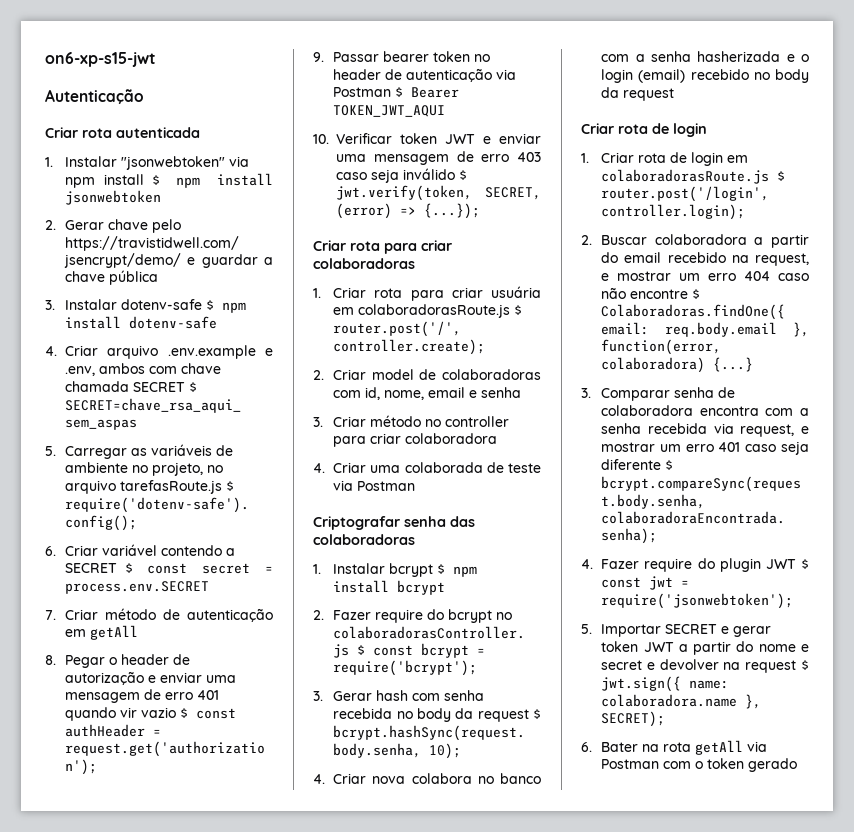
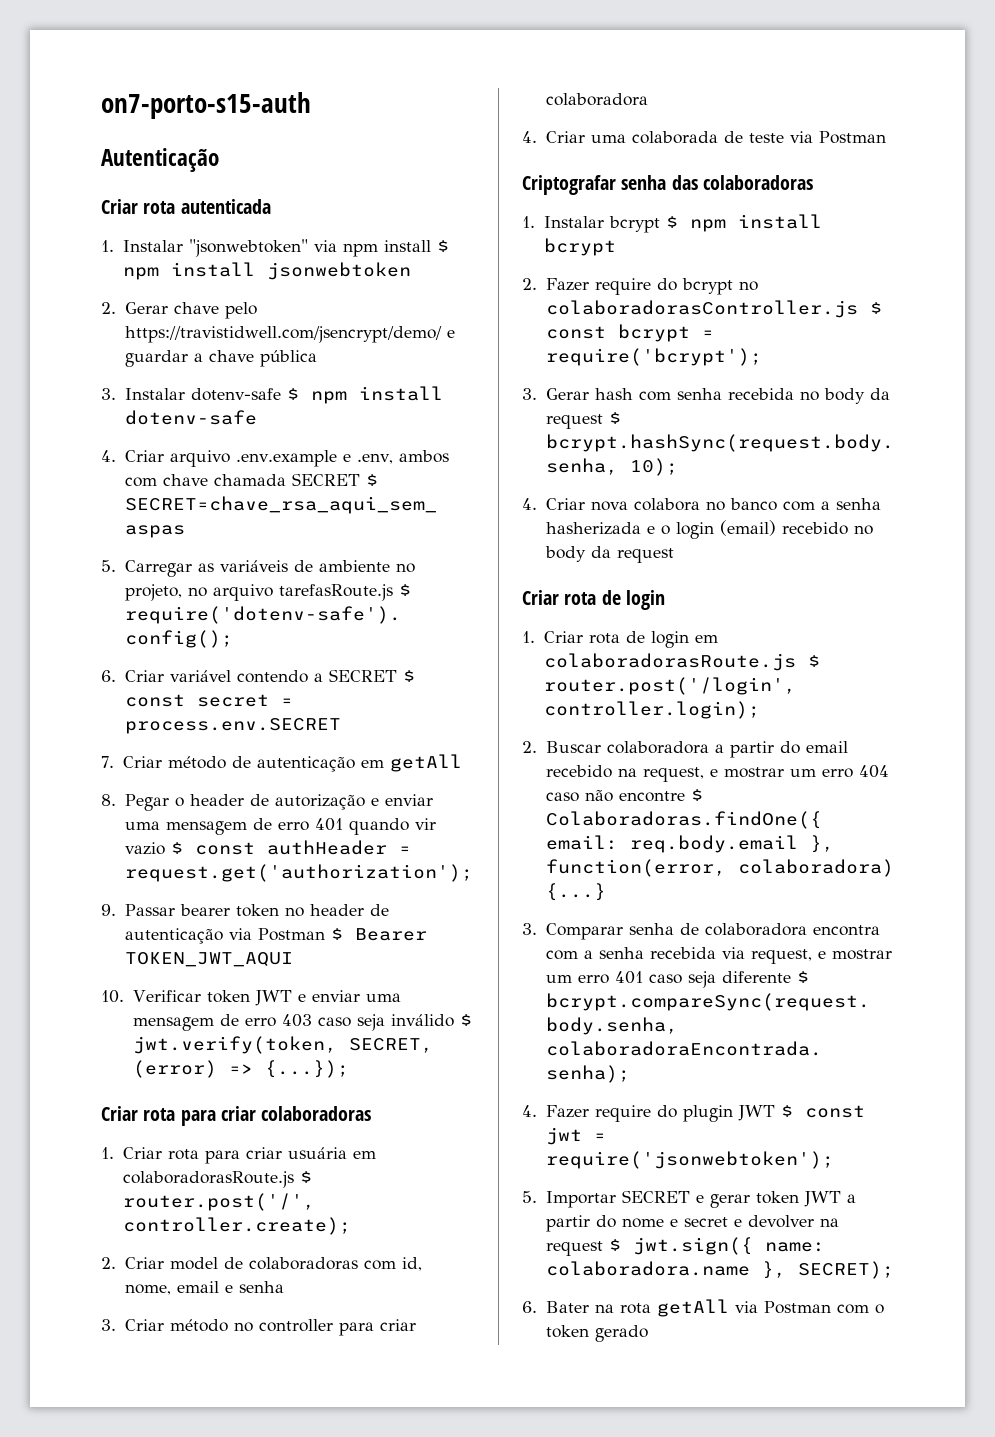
- on6-xp-s15-jwt
+ on7-porto-s15-auth

